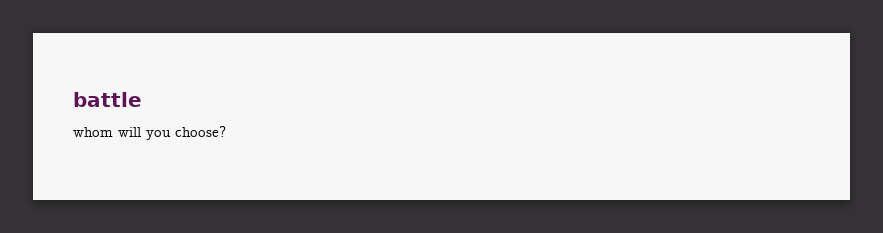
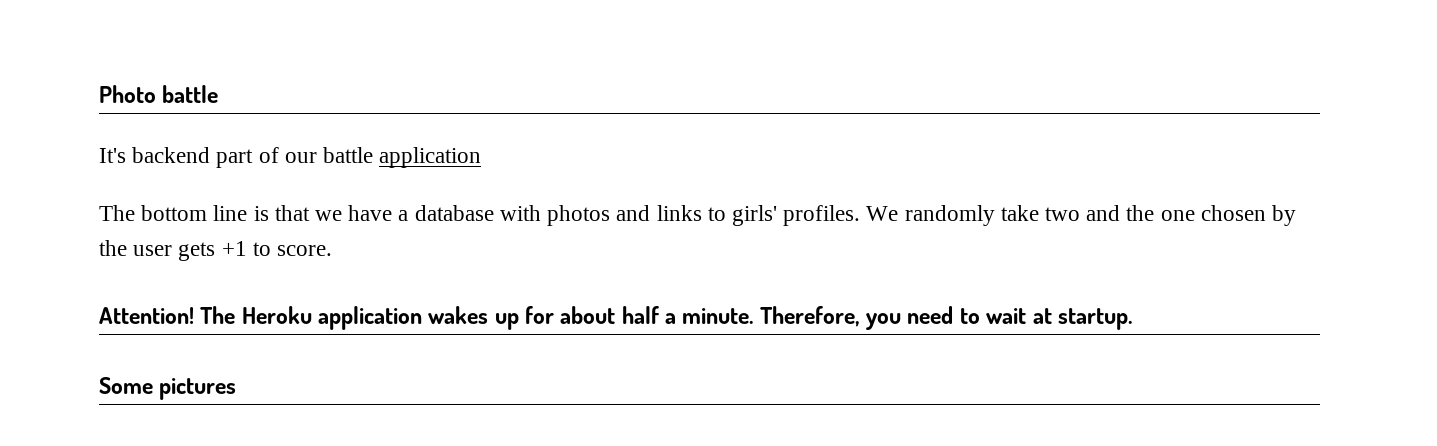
- battle
+ Photo battle
- whom will you choose?
+ It's backend part of our battle application
+ The bottom line is that we have a database with photos and links to girls' profiles. We randomly take two and the one chosen by the user gets +1 to score.
+ Attention! The Heroku application wakes up for about half a minute. Therefore, you need to wait at startup.
+ Some pictures

